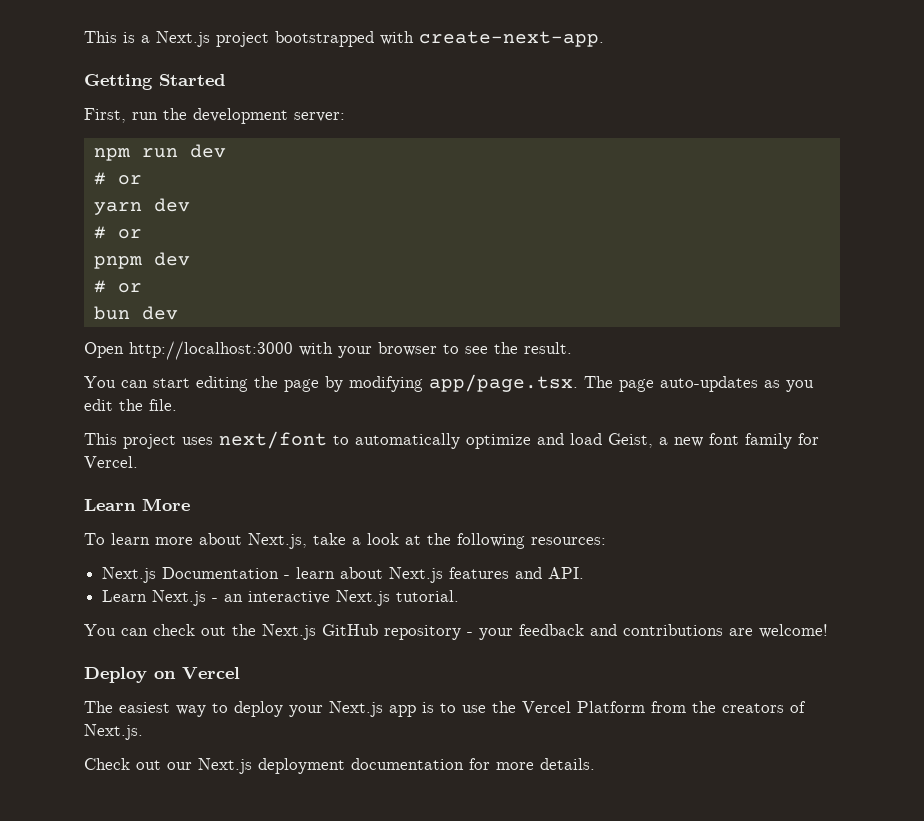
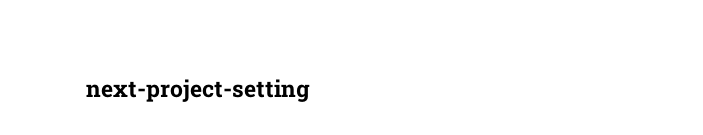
- This is a Next.js project bootstrapped with create-next-app.
- Getting Started
- First, run the development server:
- npm run dev
- # or
- yarn dev
- # or
- pnpm dev
- # or
- bun dev
- Open http://localhost:3000 with your browser to see the result.
- You can start editing the page by modifying app/page.tsx. The page auto-updates as you edit the file.
- This project uses next/font to automatically optimize and load Geist, a new font family for Vercel.
- Learn More
- To learn more about Next.js, take a look at the following resources:
- Next.js Documentation - learn about Next.js features and API.
- Learn Next.js - an interactive Next.js tutorial.
- You can check out the Next.js GitHub repository - your feedback and contributions are welcome!
- Deploy on Vercel
- The easiest way to deploy your Next.js app is to use the Vercel Platform from the creators of Next.js.
- Check out our Next.js deployment documentation for more details.
+ next-project-setting

